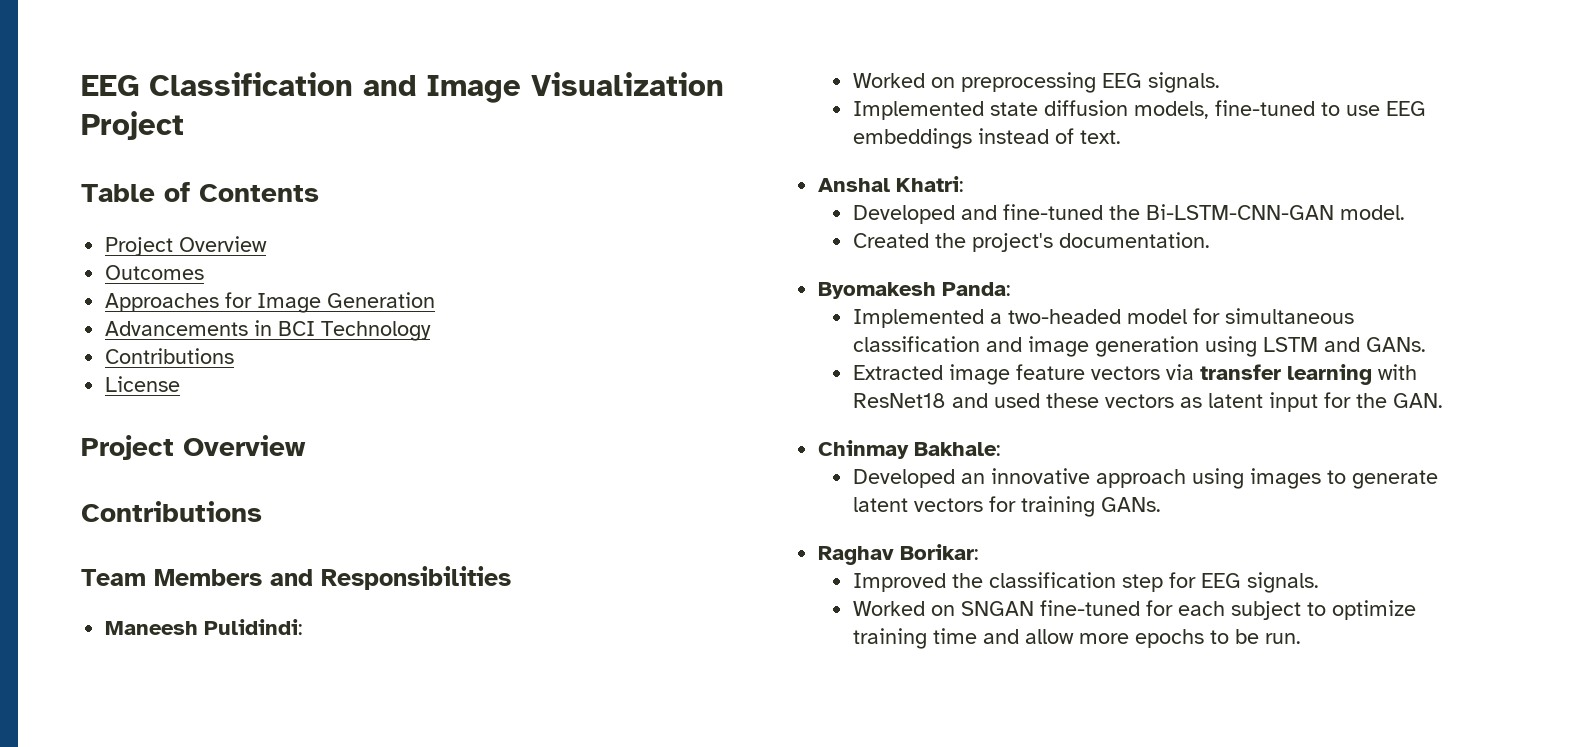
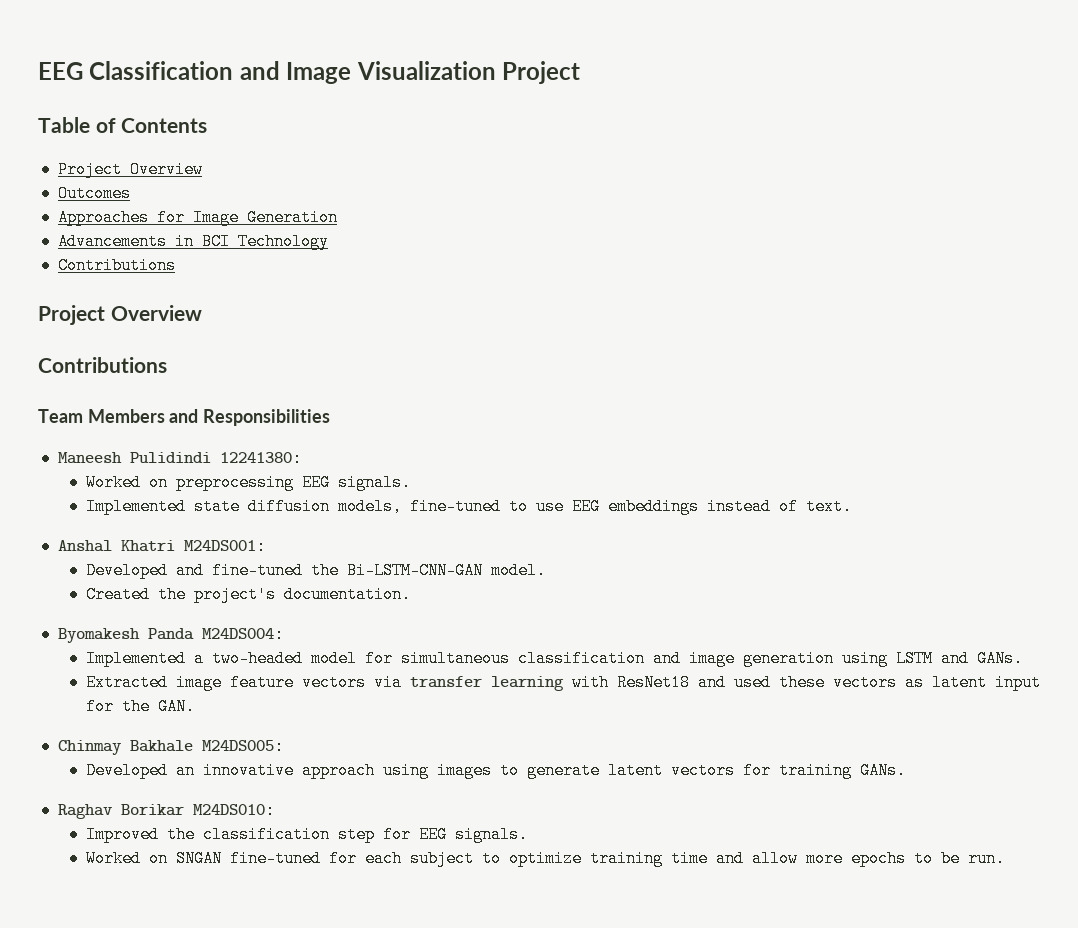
- License
- Maneesh Pulidindi:
+ Maneesh Pulidindi 12241380:
- Anshal Khatri:
+ Anshal Khatri M24DS001:
- Byomakesh Panda:
+ Byomakesh Panda M24DS004:
- Chinmay Bakhale:
+ Chinmay Bakhale M24DS005:
- Raghav Borikar:
+ Raghav Borikar M24DS010:

